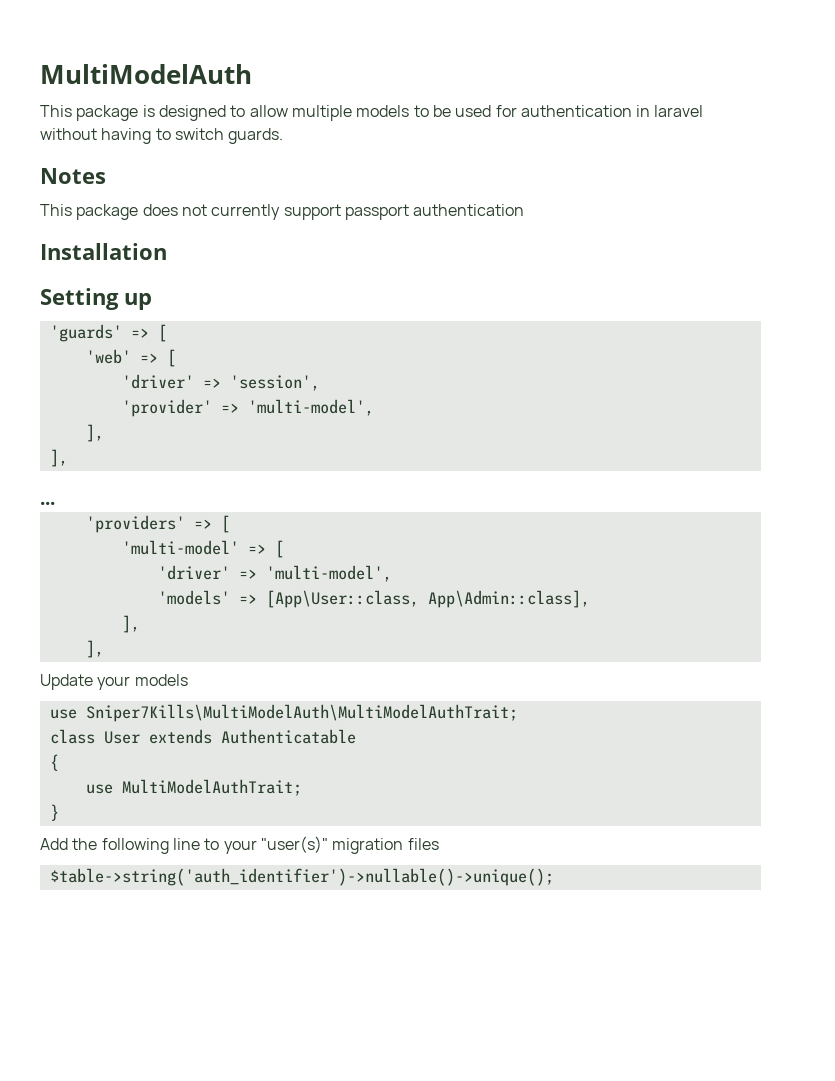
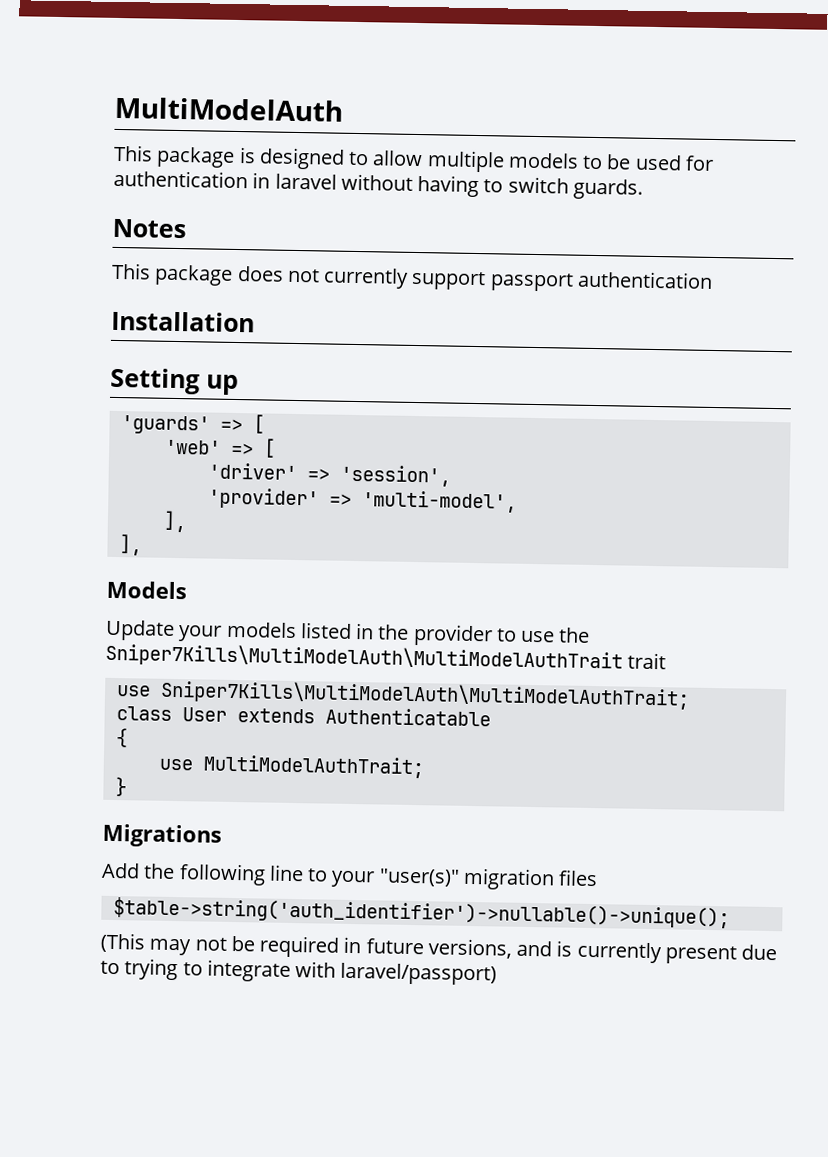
- ...
- 'providers' => [
- 'multi-model' => [
- 'driver' => 'multi-model',
- 'models' => [App\User::class, App\Admin::class],
- ],
- ],
- Update your models
+ Models
+ Update your models listed in the provider to use the Sniper7Kills\MultiModelAuth\MultiModelAuthTrait trait
+ Migrations
+ (This may not be required in future versions, and is currently present due to trying to integrate with laravel/passport)

